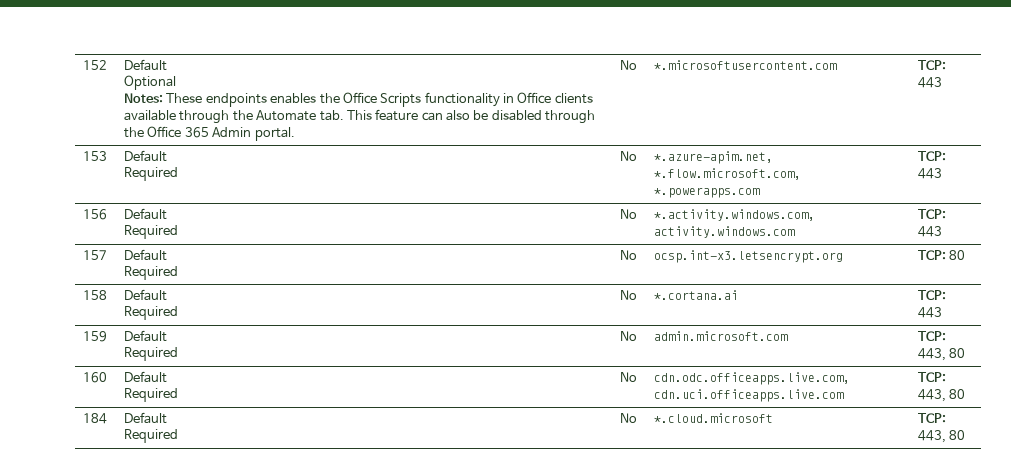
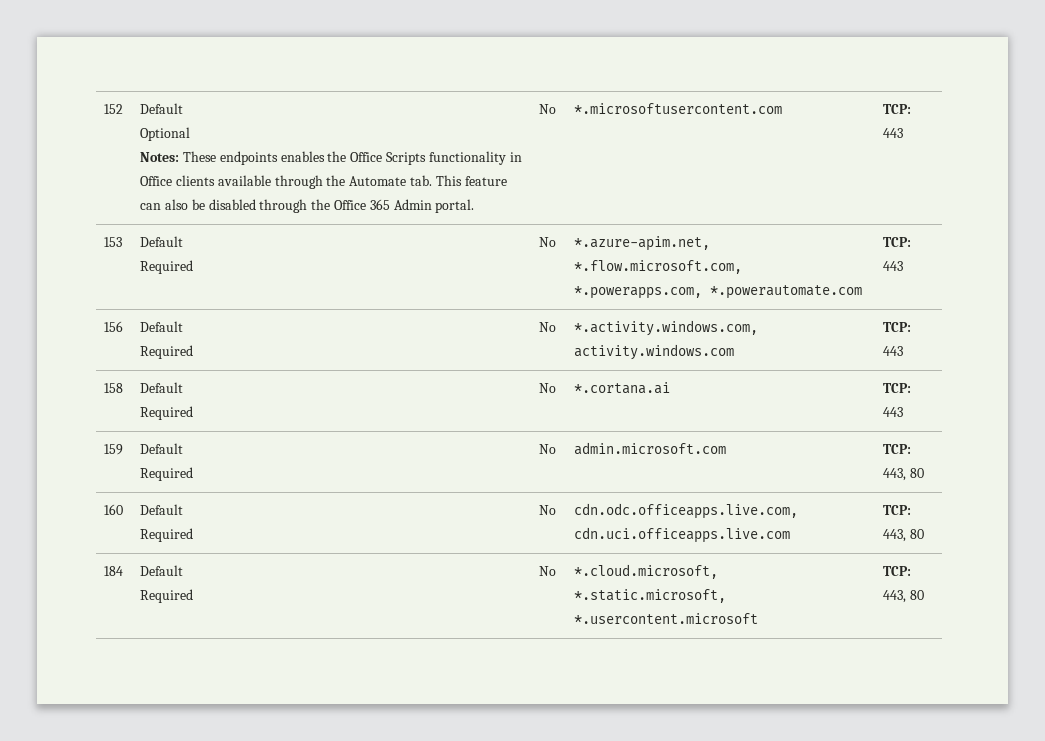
  153 | Default
- Required | No | *.azure-apim.net, *.flow.microsoft.com, *.powerapps.com | TCP: 443
+ Required | No | *.azure-apim.net, *.flow.microsoft.com, *.powerapps.com, *.powerautomate.com | TCP: 443
- 157 | Default
- Required | No | ocsp.int-x3.letsencrypt.org | TCP: 80
  184 | Default
- Required | No | *.cloud.microsoft | TCP: 443, 80
+ Required | No | *.cloud.microsoft, *.static.microsoft, *.usercontent.microsoft | TCP: 443, 80

